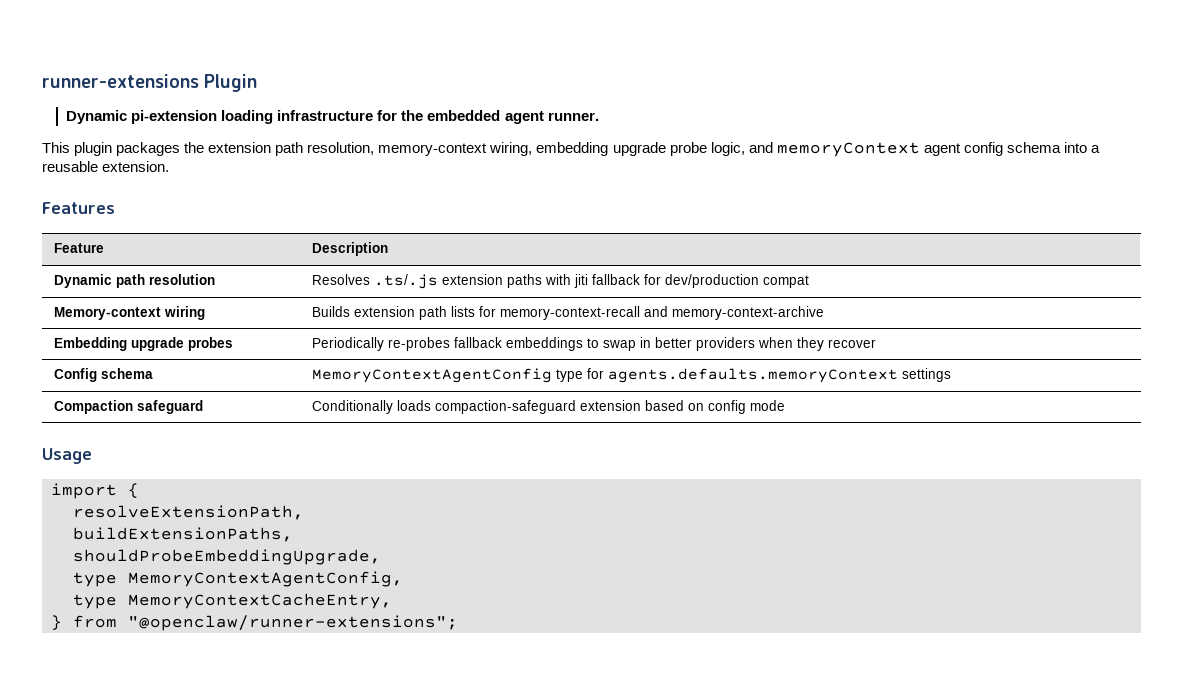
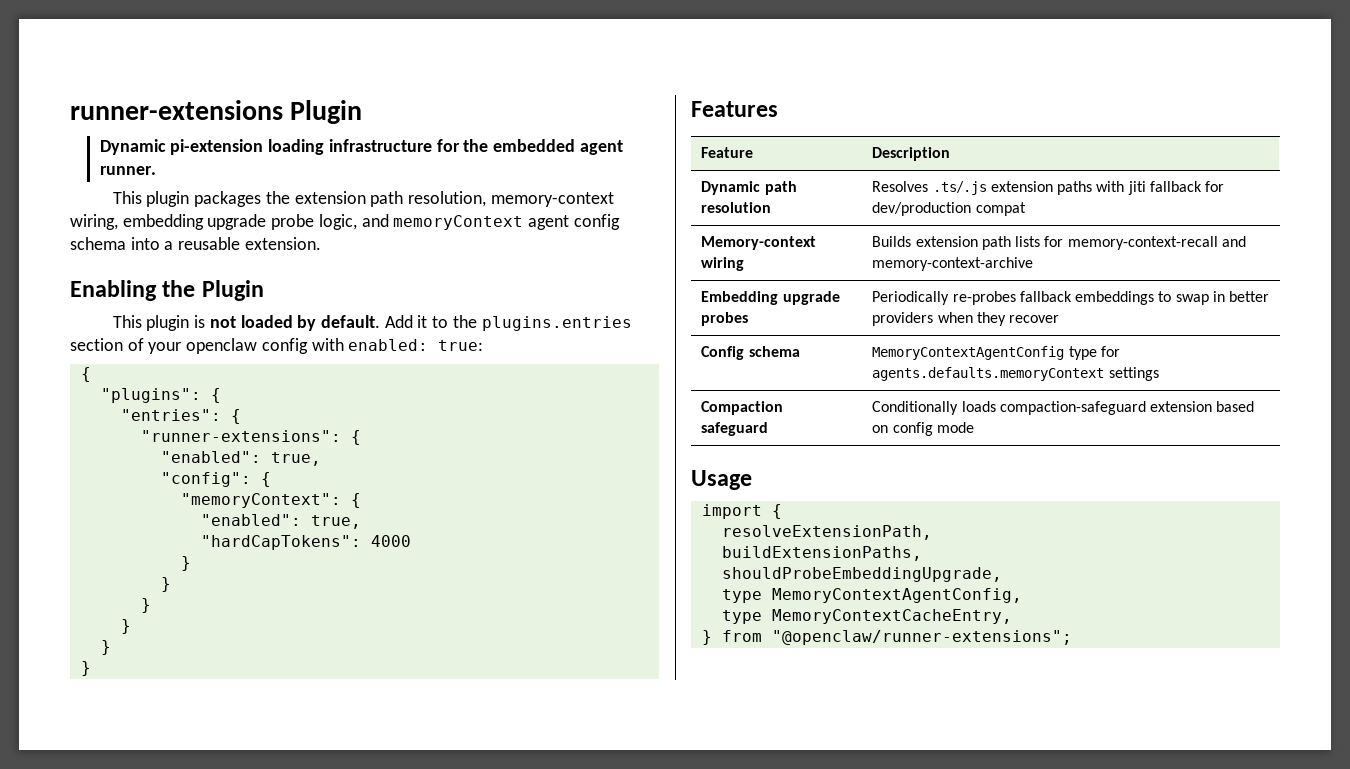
+ Enabling the Plugin
+ This plugin is not loaded by default. Add it to the plugins.entries section of your openclaw config with enabled: true:
+ {
+ "plugins": {
+ "entries": {
+ "runner-extensions": {
+ "enabled": true,
+ "config": {
+ "memoryContext": {
+ "enabled": true,
+ "hardCapTokens": 4000
+ }
+ }
+ }
+ }
+ }
+ }

